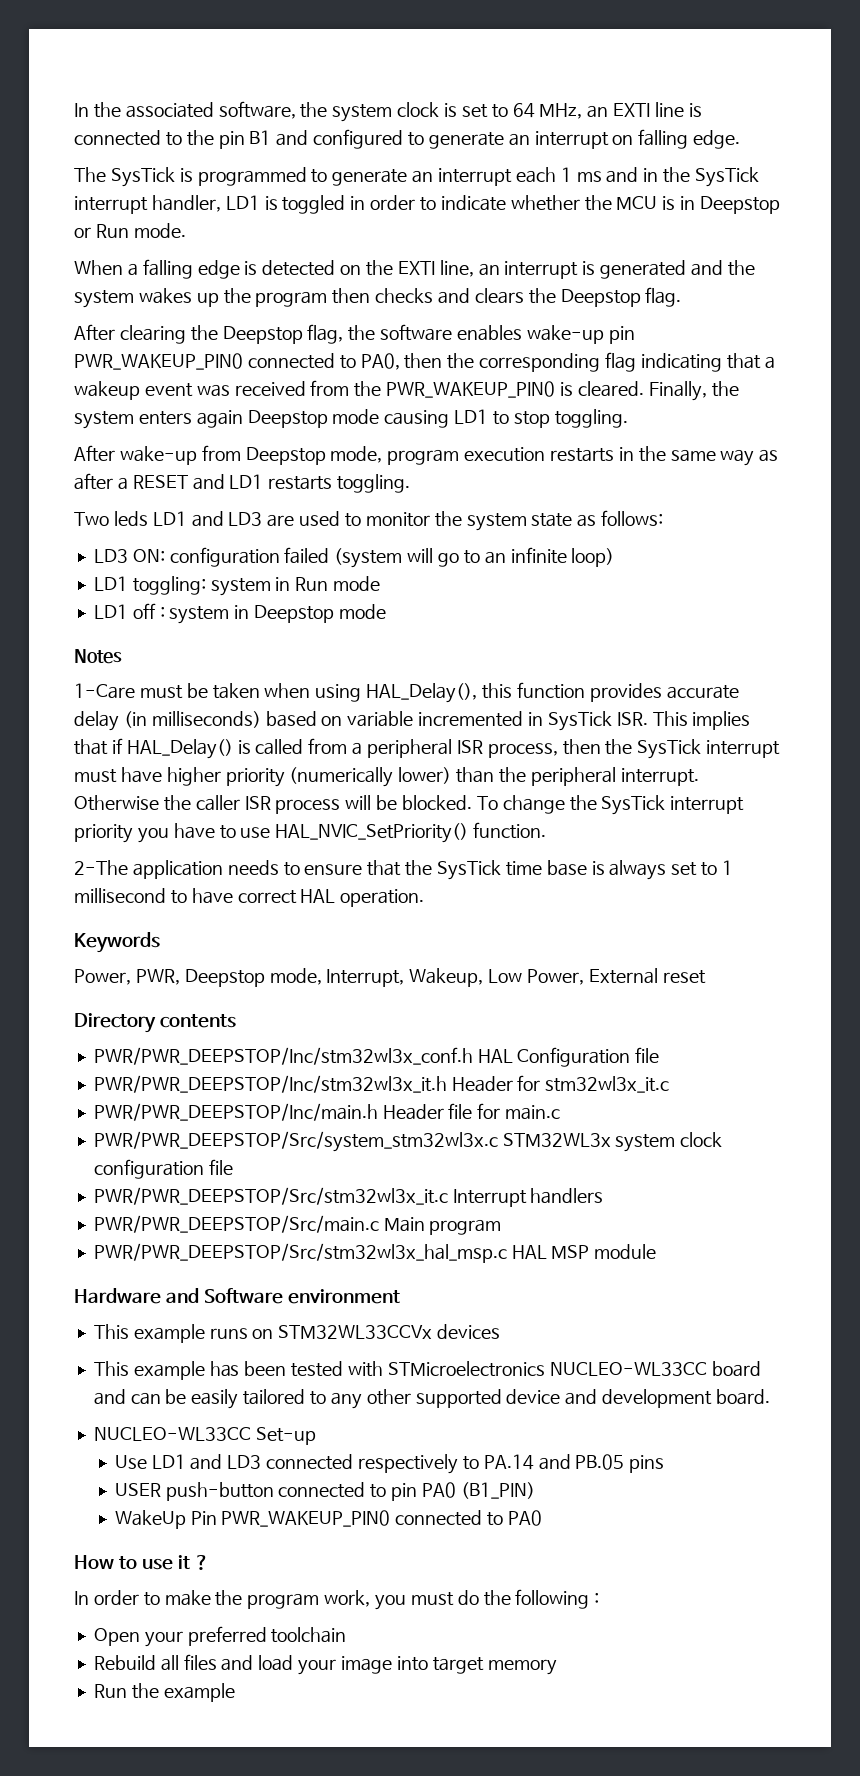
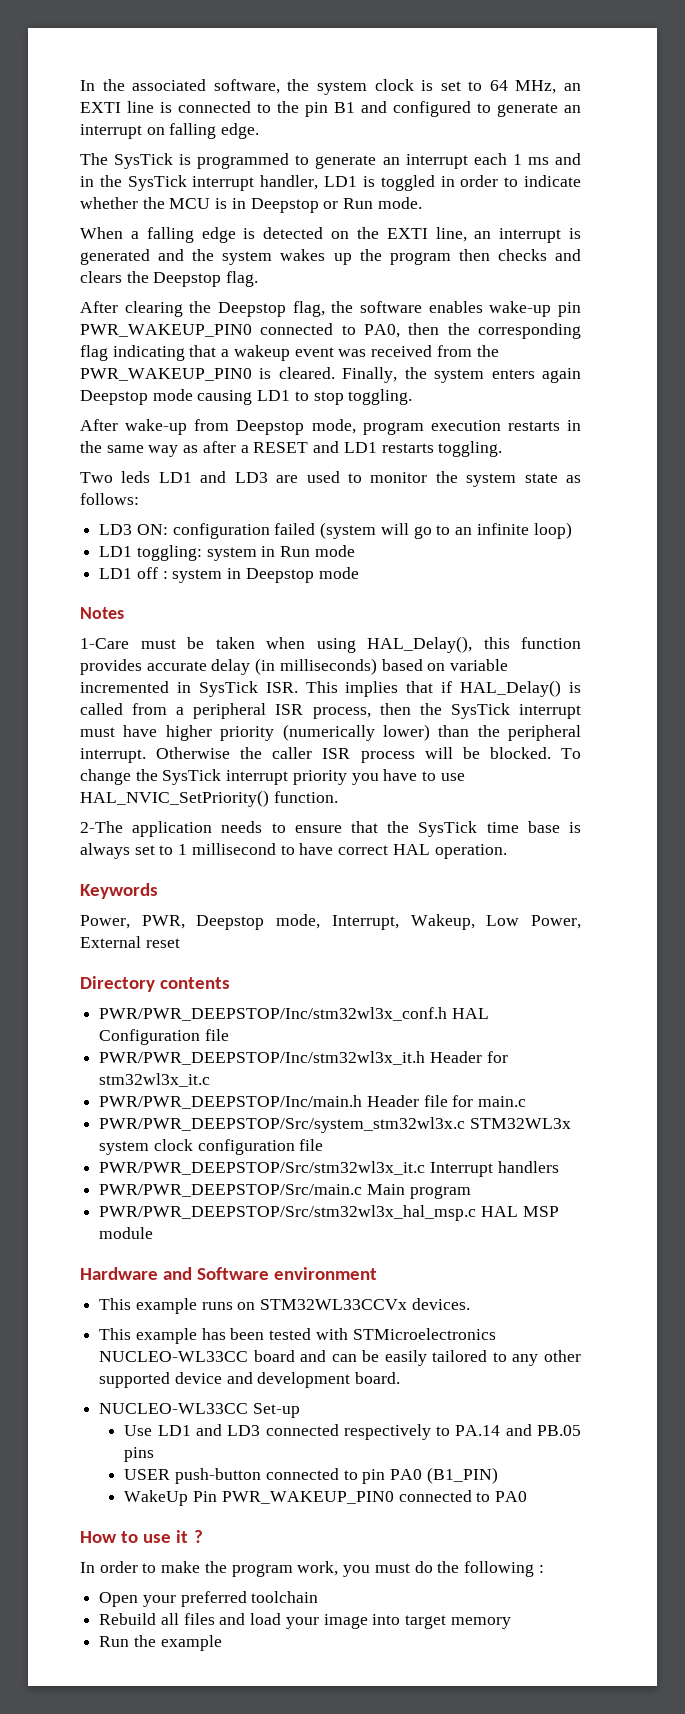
- This example runs on STM32WL33CCVx devices
+ This example runs on STM32WL33CCVx devices.

